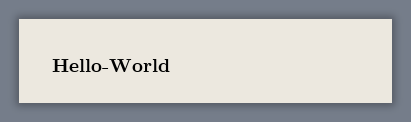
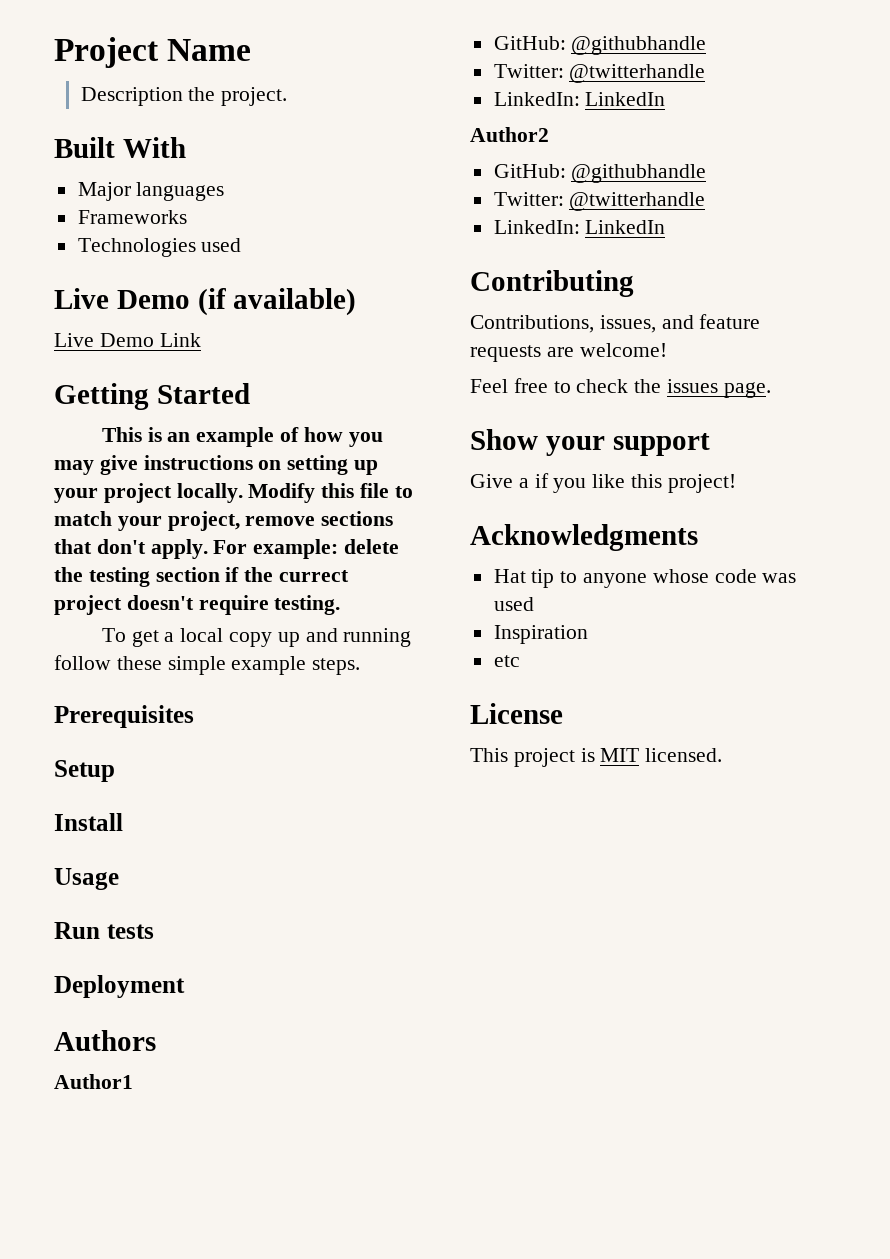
- Hello-World
+ Project Name
+ Description the project.
+ Built With
+ Major languages
+ Frameworks
+ Technologies used
+ Live Demo (if available)
+ Live Demo Link
+ Getting Started
+ This is an example of how you may give instructions on setting up your project locally. Modify this file to match your project, remove sections that don't apply. For example: delete the testing section if the currect project doesn't require testing.
+ To get a local copy up and running follow these simple example steps.
+ Prerequisites
+ Setup
+ Install
+ Usage
+ Run tests
+ Deployment
+ Authors
+ Author1
+ GitHub: @githubhandle
+ Twitter: @twitterhandle
+ LinkedIn: LinkedIn
+ Author2
+ GitHub: @githubhandle
+ Twitter: @twitterhandle
+ LinkedIn: LinkedIn
+ Contributing
+ Contributions, issues, and feature requests are welcome!
+ Feel free to check the issues page.
+ Show your support
+ Give a if you like this project!
+ Acknowledgments
+ Hat tip to anyone whose code was used
+ Inspiration
+ etc
+ License
+ This project is MIT licensed.

